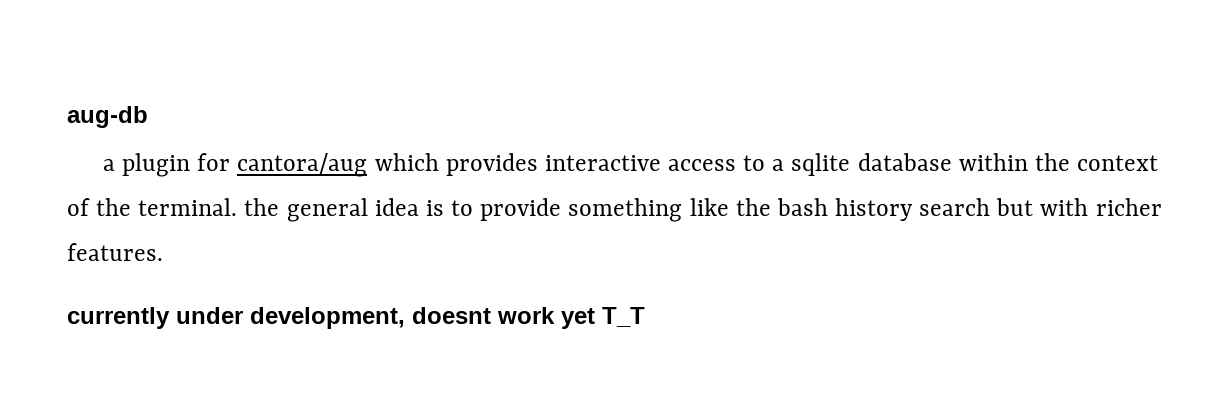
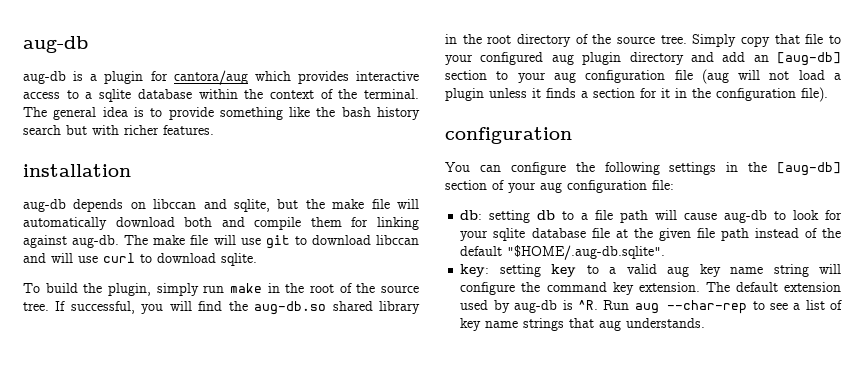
- a plugin for cantora/aug which provides interactive access to a sqlite database within the context of the terminal. the general idea is to provide something like the bash history search but with richer features.
+ aug-db is a plugin for cantora/aug which provides interactive access to a sqlite database within the context of the terminal. The general idea is to provide something like the bash history search but with richer features.
- currently under development, doesnt work yet T_T
+ installation
+ aug-db depends on libccan and sqlite, but the make file will automatically download both and compile them for linking against aug-db. The make file will use git to download libccan and will use curl to download sqlite.
+ To build the plugin, simply run make in the root of the source tree. If successful, you will find the aug-db.so shared library in the root directory of the source tree. Simply copy that file to your configured aug plugin directory and add an [aug-db] section to your aug configuration file (aug will not load a plugin unless it finds a section for it in the configuration file).
+ configuration
+ You can configure the following settings in the [aug-db] section of your aug configuration file:
+ db: setting db to a file path will cause aug-db to look for your sqlite database file at the given file path instead of the default "$HOME/.aug-db.sqlite".
+ key: setting key to a valid aug key name string will configure the command key extension. The default extension used by aug-db is ^R. Run aug --char-rep to see a list of key name strings that aug understands.

